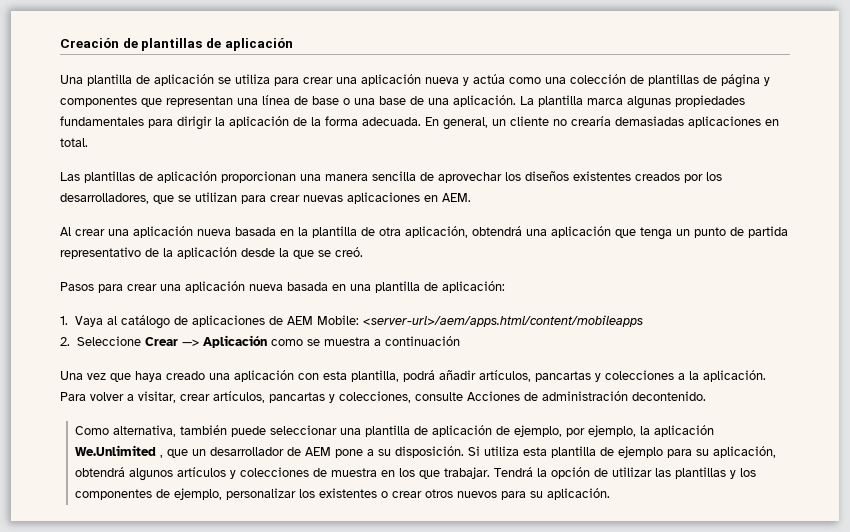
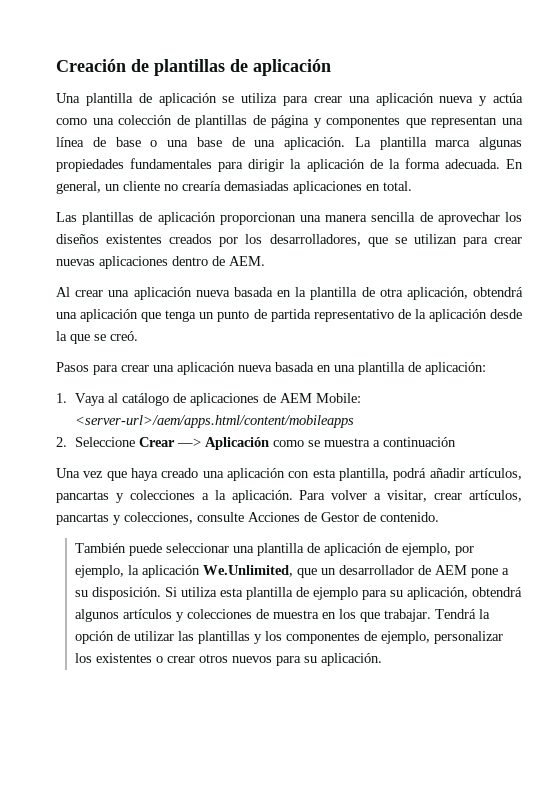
- Las plantillas de aplicación proporcionan una manera sencilla de aprovechar los diseños existentes creados por los desarrolladores, que se utilizan para crear nuevas aplicaciones en AEM.
+ Las plantillas de aplicación proporcionan una manera sencilla de aprovechar los diseños existentes creados por los desarrolladores, que se utilizan para crear nuevas aplicaciones dentro de AEM.
- Para volver a visitar, crear artículos, pancartas y colecciones, consulte Acciones de administración decontenido.
- Como alternativa, también puede seleccionar una plantilla de aplicación de ejemplo, por ejemplo, la aplicación We.Unlimited , que un desarrollador de AEM pone a su disposición.
+ Para volver a visitar, crear artículos, pancartas y colecciones, consulte Acciones de Gestor de contenido.
+ También puede seleccionar una plantilla de aplicación de ejemplo, por ejemplo, la aplicación We.Unlimited, que un desarrollador de AEM pone a su disposición.

